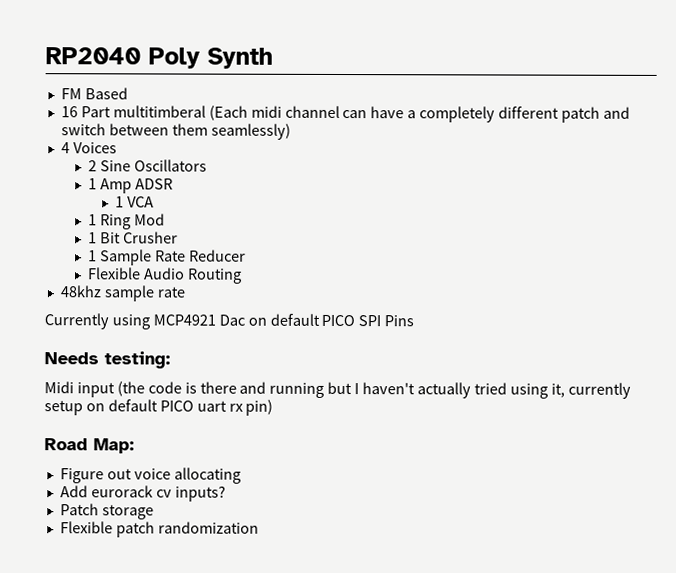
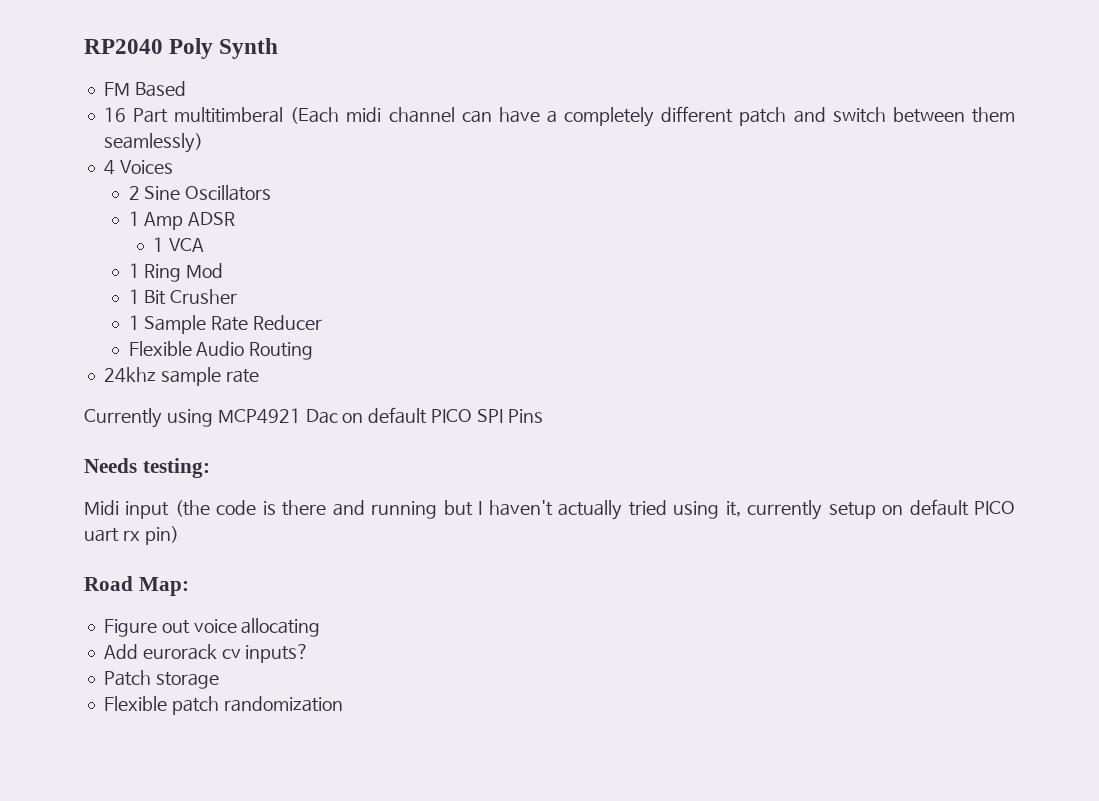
- 48khz sample rate
+ 24khz sample rate

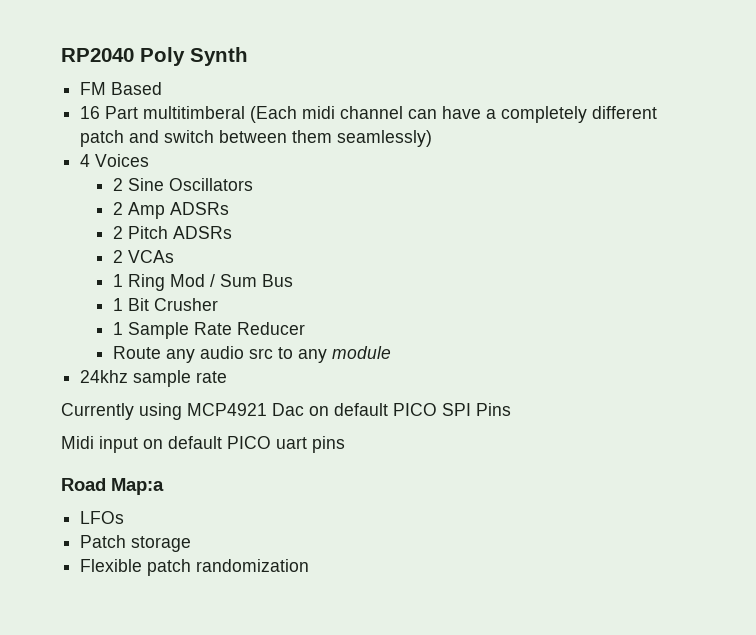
- 1 Amp ADSR
- 1 VCA
+ 2 Amp ADSRs
+ 2 Pitch ADSRs
+ 2 VCAs
- 1 Ring Mod
+ 1 Ring Mod / Sum Bus
- Flexible Audio Routing
+ Route any audio src to any module
- Needs testing:
- Midi input (the code is there and running but I haven't actually tried using it, currently setup on default PICO uart rx pin)
+ Midi input on default PICO uart pins
- Road Map:
- Figure out voice allocating
- Add eurorack cv inputs?
+ Road Map:a
+ LFOs

